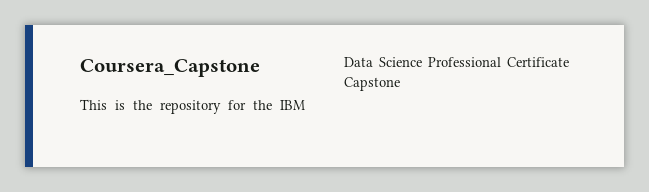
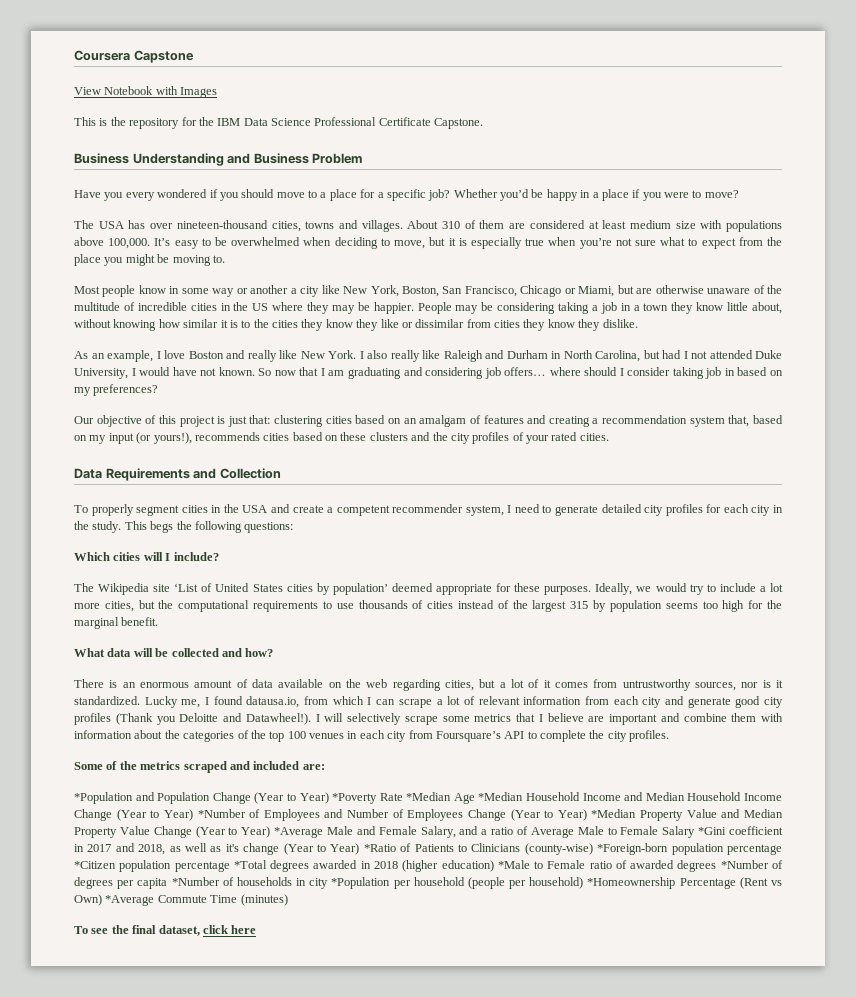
- Coursera_Capstone
+ Coursera Capstone
+ View Notebook with Images
- This is the repository for the IBM Data Science Professional Certificate Capstone
+ This is the repository for the IBM Data Science Professional Certificate Capstone.
+ Business Understanding and Business Problem
+ Have you every wondered if you should move to a place for a specific job? Whether you’d be happy in a place if you were to move?
+ The USA has over nineteen-thousand cities, towns and villages. About 310 of them are considered at least medium size with populations above 100,000. It’s easy to be overwhelmed when deciding to move, but it is especially true when you’re not sure what to expect from the place you might be moving to.
+ Most people know in some way or another a city like New York, Boston, San Francisco, Chicago or Miami, but are otherwise unaware of the multitude of incredible cities in the US where they may be happier. People may be considering taking a job in a town they know little about, without knowing how similar it is to the cities they know they like or dissimilar from cities they know they dislike.
+ As an example, I love Boston and really like New York. I also really like Raleigh and Durham in North Carolina, but had I not attended Duke University, I would have not known. So now that I am graduating and considering job offers… where should I consider taking job in based on my preferences?
+ Our objective of this project is just that: clustering cities based on an amalgam of features and creating a recommendation system that, based on my input (or yours!), recommends cities based on these clusters and the city profiles of your rated cities.
+ Data Requirements and Collection
+ To properly segment cities in the USA and create a competent recommender system, I need to generate detailed city profiles for each city in the study. This begs the following questions:
+ Which cities will I include?
+ The Wikipedia site ‘List of United States cities by population’ deemed appropriate for these purposes. Ideally, we would try to include a lot more cities, but the computational requirements to use thousands of cities instead of the largest 315 by population seems too high for the marginal benefit.
+ What data will be collected and how?
+ There is an enormous amount of data available on the web regarding cities, but a lot of it comes from untrustworthy sources, nor is it standardized. Lucky me, I found datausa.io, from which I can scrape a lot of relevant information from each city and generate good city profiles (Thank you Deloitte and Datawheel!). I will selectively scrape some metrics that I believe are important and combine them with information about the categories of the top 100 venues in each city from Foursquare’s API to complete the city profiles.
+ Some of the metrics scraped and included are:
+ *Population and Population Change (Year to Year) *Poverty Rate *Median Age *Median Household Income and Median Household Income Change (Year to Year) *Number of Employees and Number of Employees Change (Year to Year) *Median Property Value and Median Property Value Change (Year to Year) *Average Male and Female Salary, and a ratio of Average Male to Female Salary *Gini coefficient in 2017 and 2018, as well as it's change (Year to Year) *Ratio of Patients to Clinicians (county-wise) *Foreign-born population percentage *Citizen population percentage *Total degrees awarded in 2018 (higher education) *Male to Female ratio of awarded degrees *Number of degrees per capita *Number of households in city *Population per household (people per household) *Homeownership Percentage (Rent vs Own) *Average Commute Time (minutes)
+ To see the final dataset, click here

